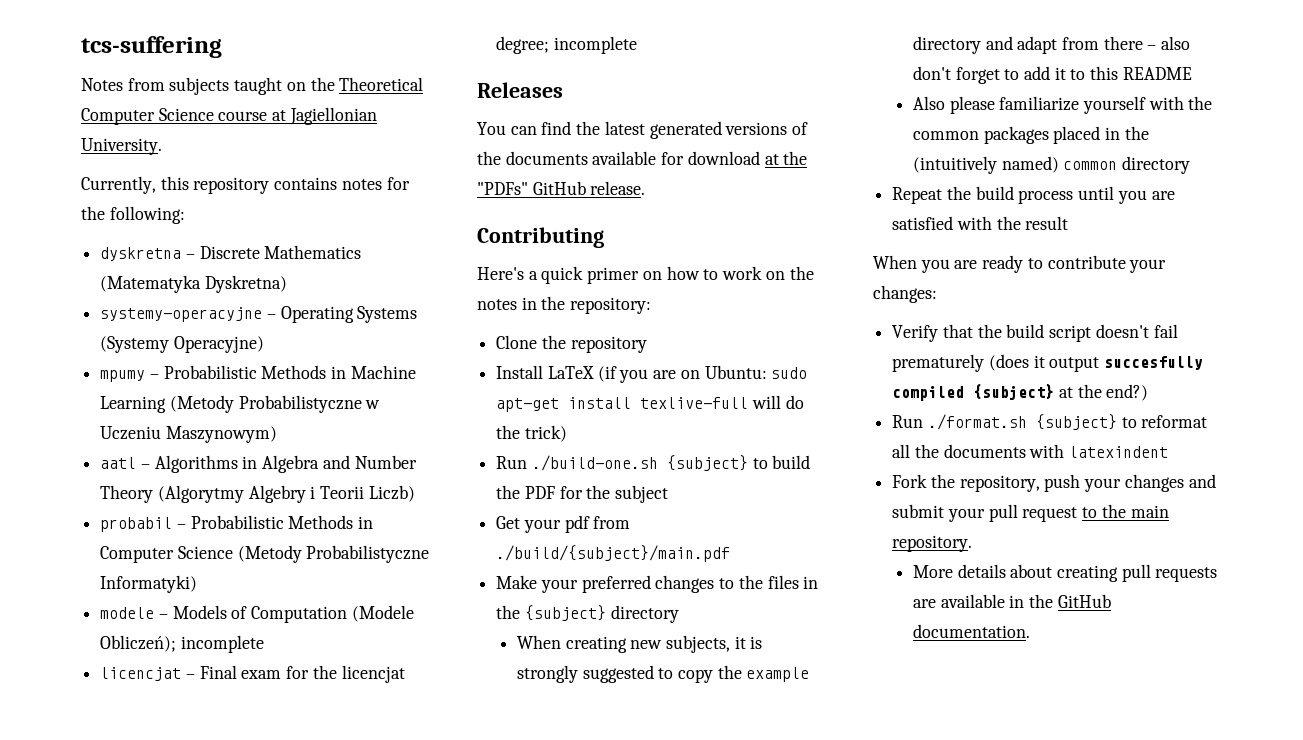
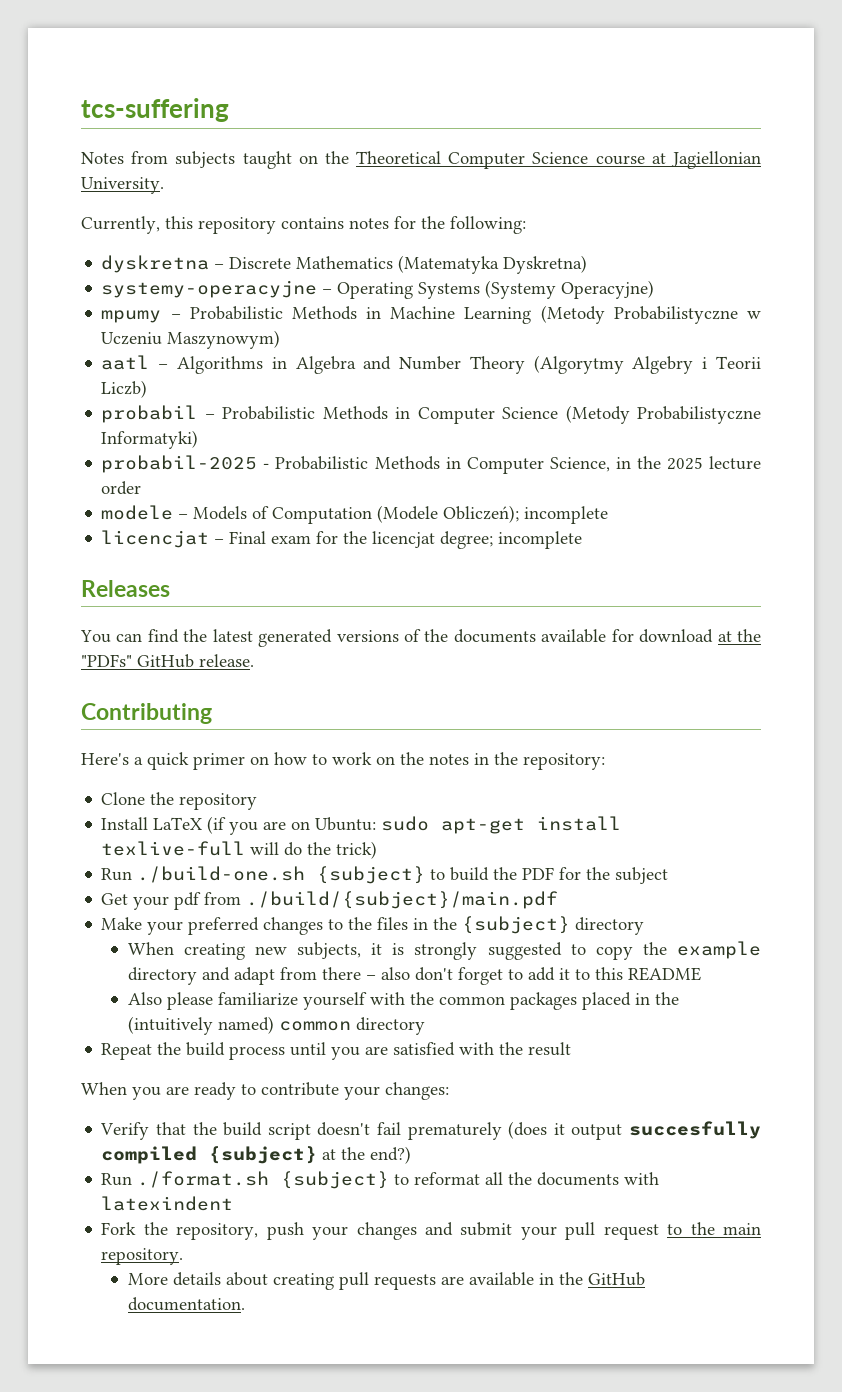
+ probabil-2025 - Probabilistic Methods in Computer Science, in the 2025 lecture order

